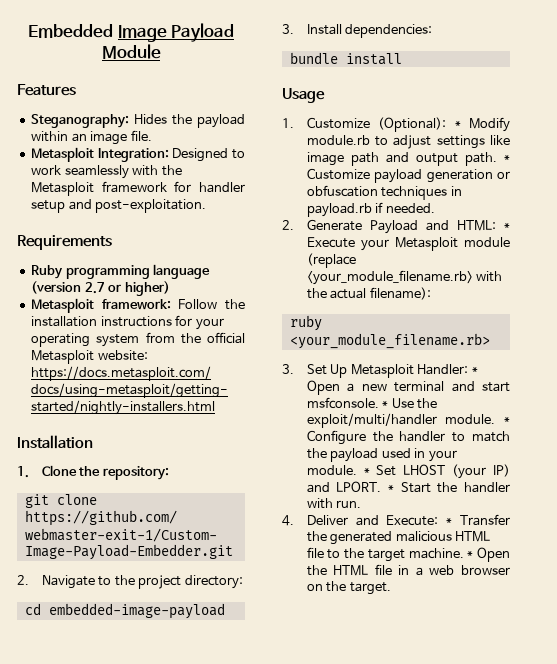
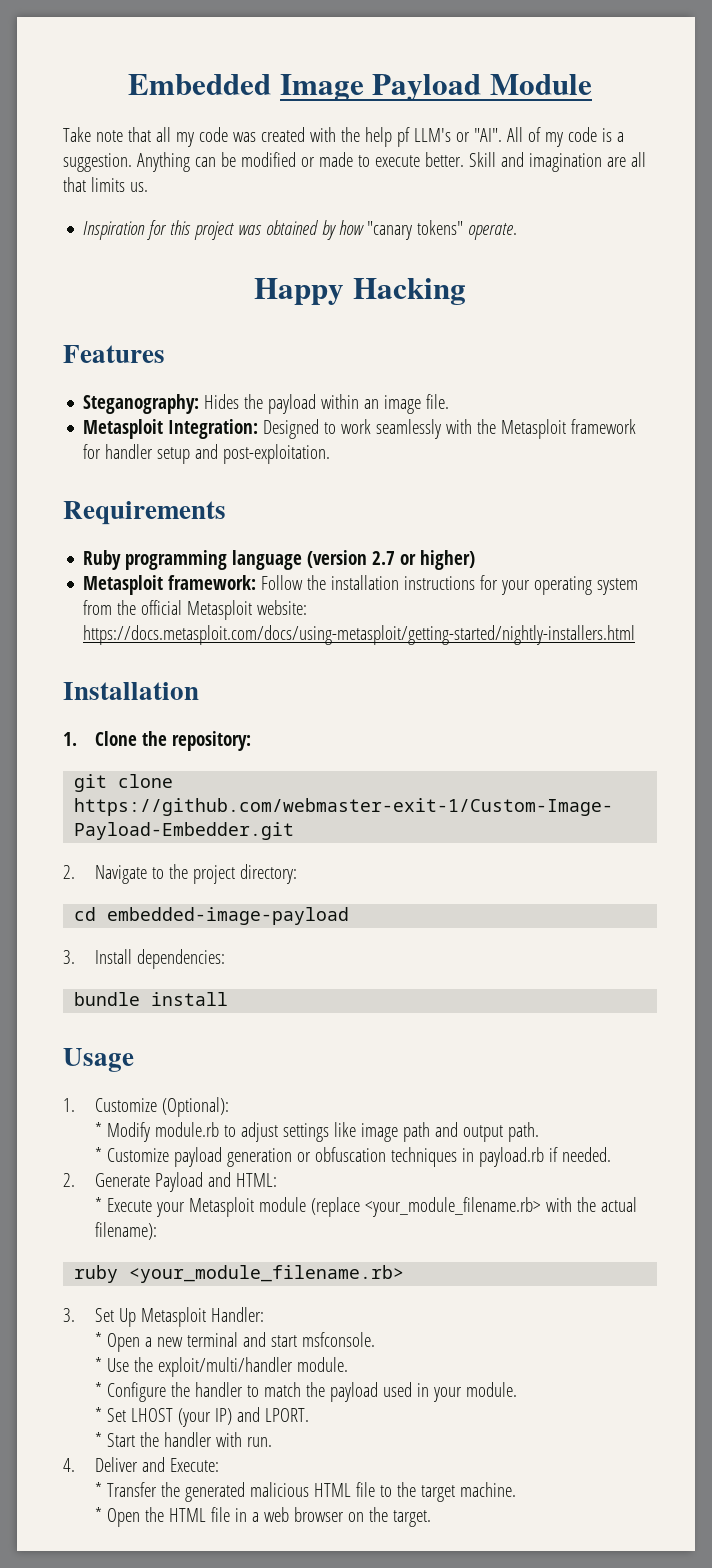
+ Take note that all my code was created with the help pf LLM's or "AI". All of my code is a suggestion. Anything can be modified or made to execute better. Skill and imagination are all that limits us.
+ Inspiration for this project was obtained by how "canary tokens" operate.
+ Happy Hacking
- 1. Customize (Optional): * Modify module.rb to adjust settings like image path and output path. * Customize payload generation or obfuscation techniques in payload.rb if needed.
+ 1. Customize (Optional):
+ * Modify module.rb to adjust settings like image path and output path.
+ * Customize payload generation or obfuscation techniques in payload.rb if needed.
- 2. Generate Payload and HTML: * Execute your Metasploit module (replace <your_module_filename.rb> with the actual filename):
+ 2. Generate Payload and HTML:
+ * Execute your Metasploit module (replace <your_module_filename.rb> with the actual filename):
- 3. Set Up Metasploit Handler: * Open a new terminal and start msfconsole. * Use the exploit/multi/handler module. * Configure the handler to match the payload used in your module. * Set LHOST (your IP) and LPORT. * Start the handler with run.
+ 3. Set Up Metasploit Handler:
+ * Open a new terminal and start msfconsole.
+ * Use the exploit/multi/handler module.
+ * Configure the handler to match the payload used in your module.
+ * Set LHOST (your IP) and LPORT.
+ * Start the handler with run.
- 4. Deliver and Execute: * Transfer the generated malicious HTML file to the target machine. * Open the HTML file in a web browser on the target.
+ 4. Deliver and Execute:
+ * Transfer the generated malicious HTML file to the target machine.
+ * Open the HTML file in a web browser on the target.

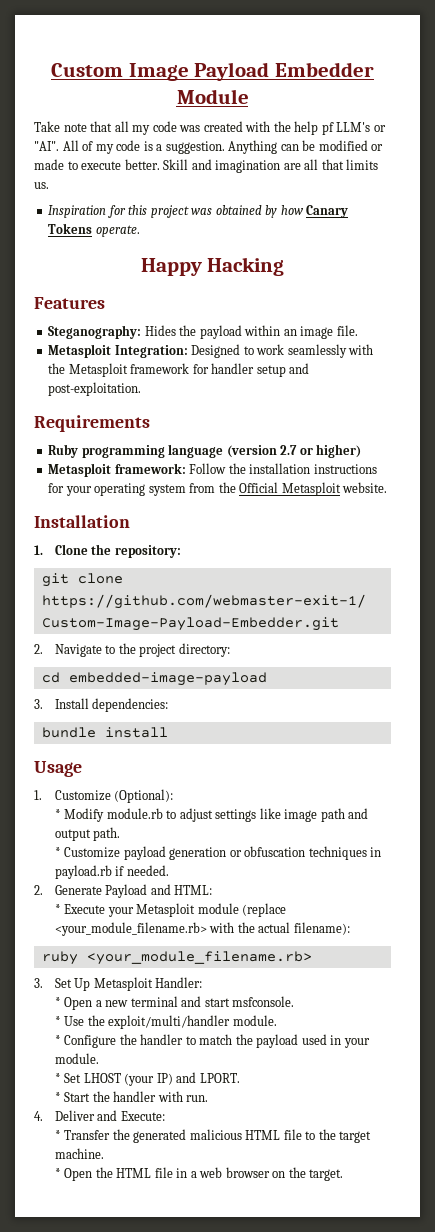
- Embedded Image Payload Module
+ Custom Image Payload Embedder Module
- Inspiration for this project was obtained by how "canary tokens" operate.
+ Inspiration for this project was obtained by how Canary Tokens operate.
- Metasploit framework: Follow the installation instructions for your operating system from the official Metasploit website: https://docs.metasploit.com/docs/using-metasploit/getting-started/nightly-installers.html
+ Metasploit framework: Follow the installation instructions for your operating system from the Official Metasploit website.

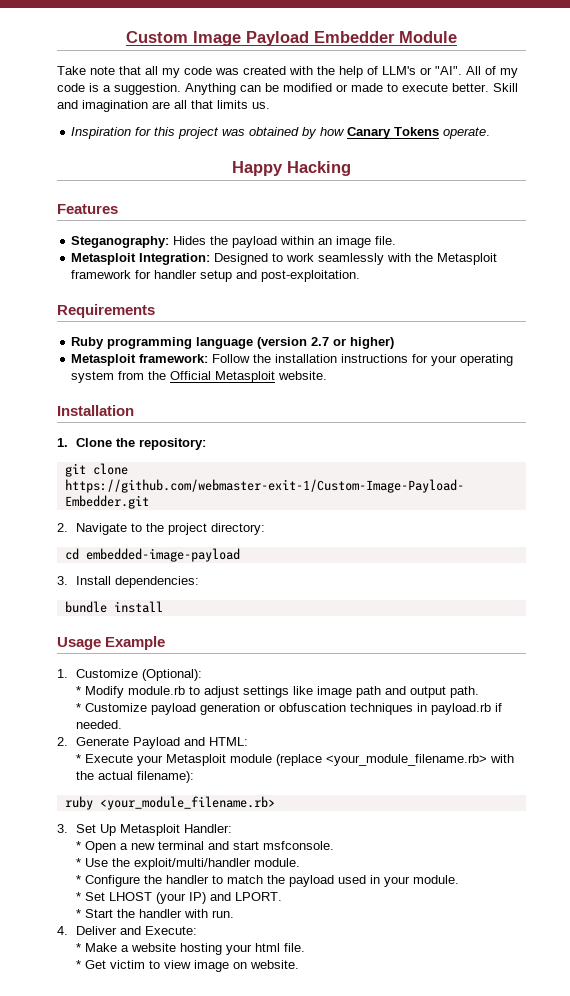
- Take note that all my code was created with the help pf LLM's or "AI". All of my code is a suggestion.
+ Take note that all my code was created with the help of LLM's or "AI". All of my code is a suggestion.
- Usage
+ Usage Example
- * Transfer the generated malicious HTML file to the target machine.
- * Open the HTML file in a web browser on the target.
+ * Make a website hosting your html file.
+ * Get victim to view image on website.

